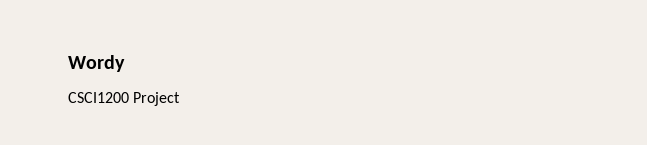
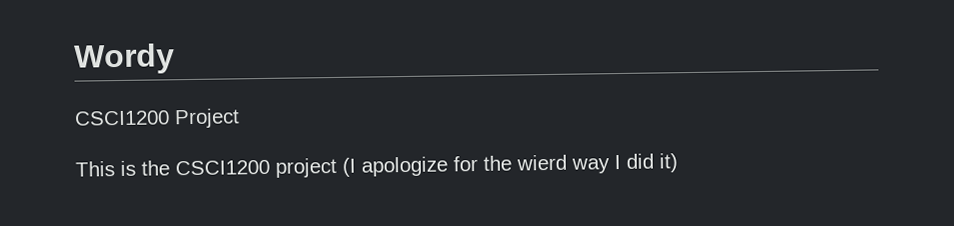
+ This is the CSCI1200 project (I apologize for the wierd way I did it)

